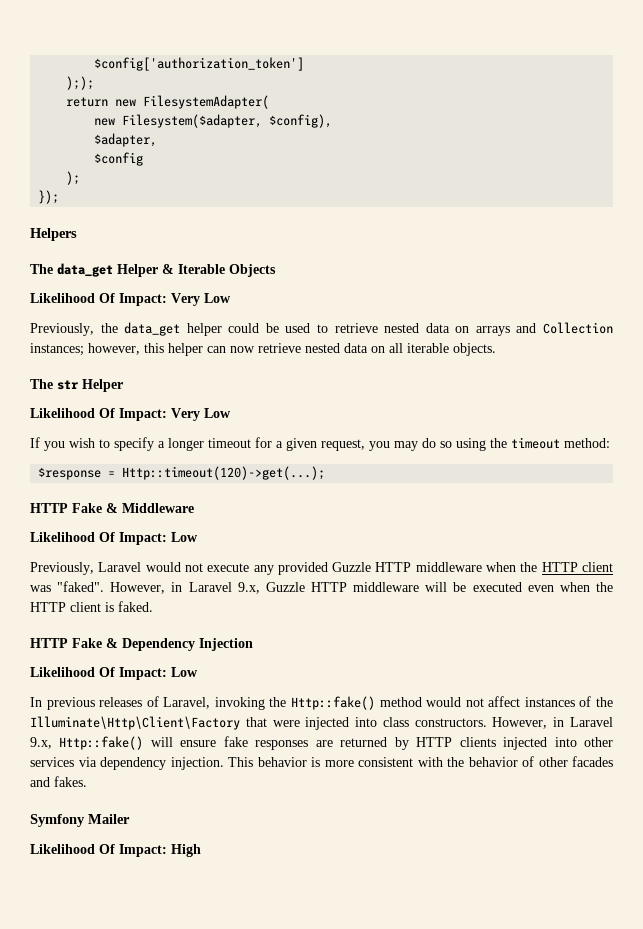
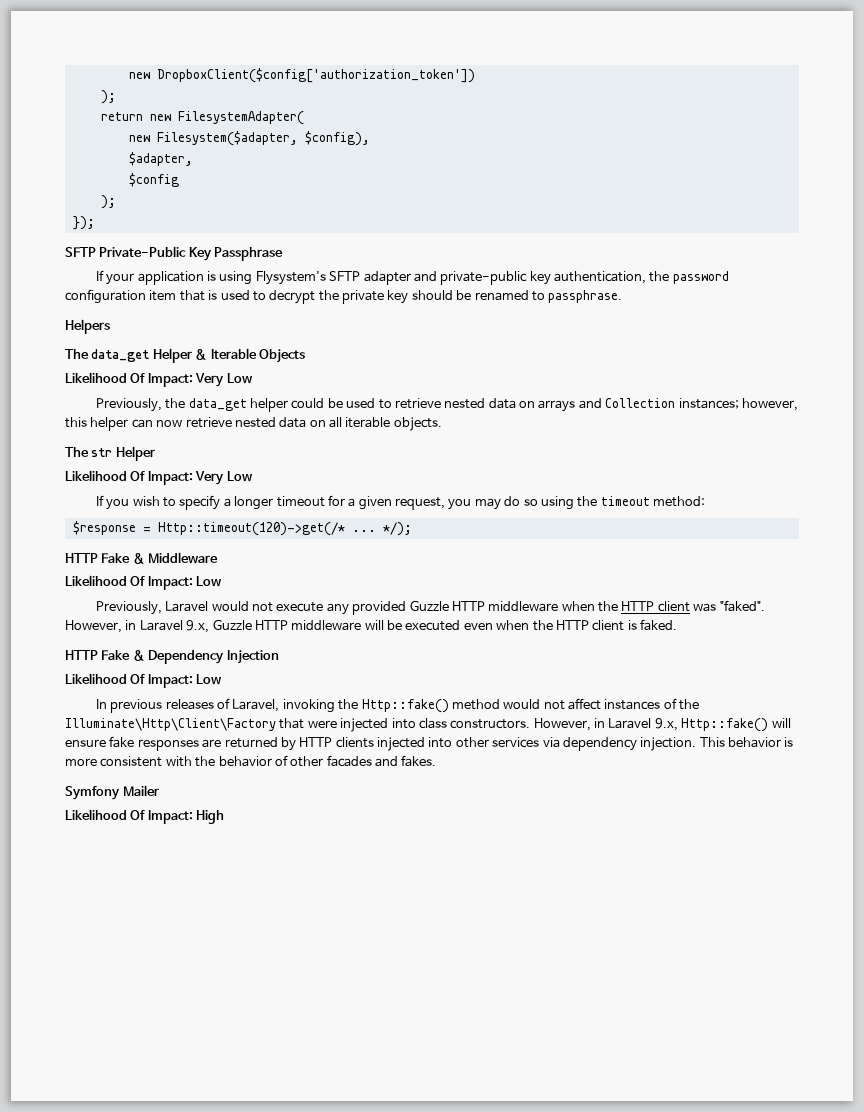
- $config['authorization_token']
- ););
+ new DropboxClient($config['authorization_token'])
+ );
+ SFTP Private-Public Key Passphrase
+ If your application is using Flysystem's SFTP adapter and private-public key authentication, the password configuration item that is used to decrypt the private key should be renamed to passphrase.
- $response = Http::timeout(120)->get(...);
+ $response = Http::timeout(120)->get(/* ... */);

